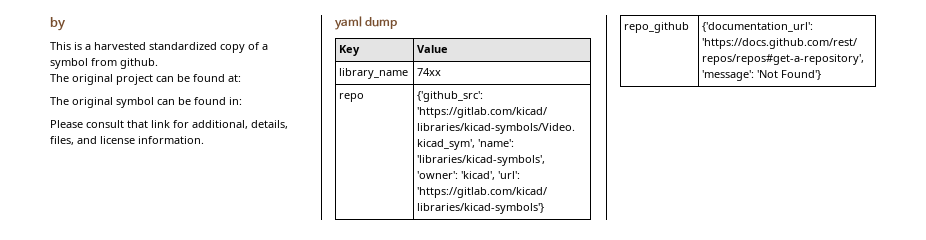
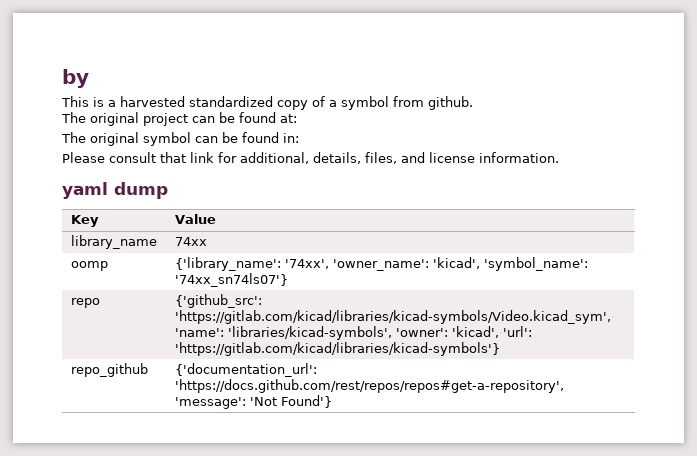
+ oomp | {'library_name': '74xx', 'owner_name': 'kicad', 'symbol_name': '74xx_sn74ls07'}

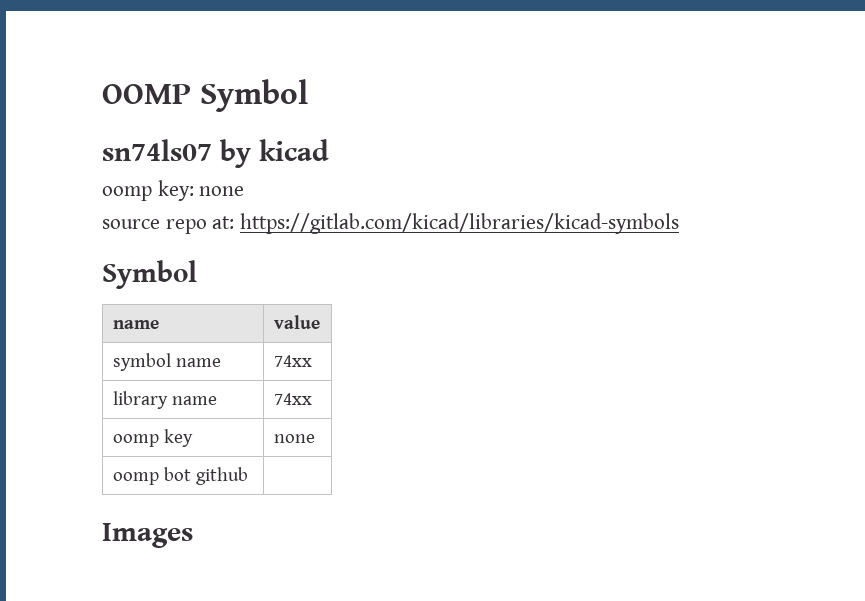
- by
- This is a harvested standardized copy of a symbol from github.
- The original project can be found at:
- The original symbol can be found in:
- Please consult that link for additional, details, files, and license information.
- yaml dump
- Key | Value
- library_name | 74xx
- oomp | {'library_name': '74xx', 'owner_name': 'kicad', 'symbol_name': '74xx_sn74ls07'}
- repo | {'github_src': 'https://gitlab.com/kicad/libraries/kicad-symbols/Video.kicad_sym', 'name': 'libraries/kicad-symbols', 'owner': 'kicad', 'url': 'https://gitlab.com/kicad/libraries/kicad-symbols'}
- repo_github | {'documentation_url': 'https://docs.github.com/rest/repos/repos#get-a-repository', 'message': 'Not Found'}
+ OOMP Symbol
+ sn74ls07 by kicad
+ oomp key: none
+ source repo at: https://gitlab.com/kicad/libraries/kicad-symbols
+ Symbol
+ name | value
+ symbol name | 74xx
+ library name | 74xx
+ oomp key | none
+ oomp bot github |
+ Images

